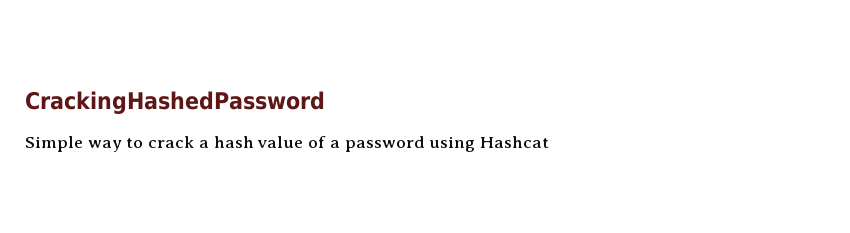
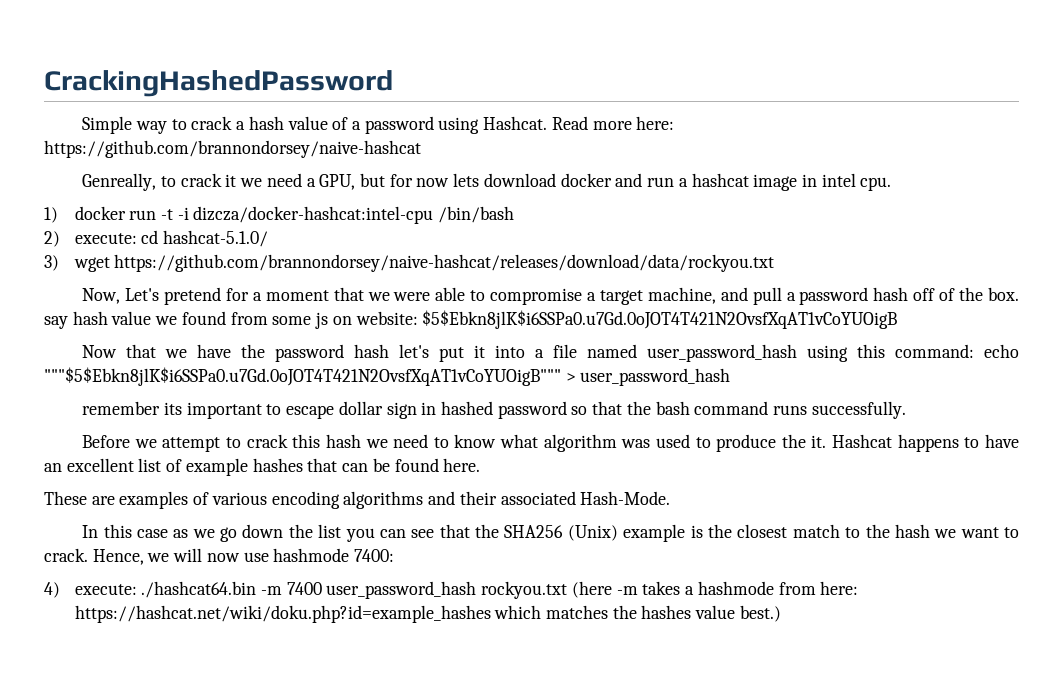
- Simple way to crack a hash value of a password using Hashcat
+ Simple way to crack a hash value of a password using Hashcat. Read more here: https://github.com/brannondorsey/naive-hashcat
+ Genreally, to crack it we need a GPU, but for now lets download docker and run a hashcat image in intel cpu.
+ 1) docker run -t -i dizcza/docker-hashcat:intel-cpu /bin/bash
+ 2) execute: cd hashcat-5.1.0/
+ 3) wget https://github.com/brannondorsey/naive-hashcat/releases/download/data/rockyou.txt
+ Now, Let's pretend for a moment that we were able to compromise a target machine, and pull a password hash off of the box. say hash value we found from some js on website: $5$Ebkn8jlK$i6SSPa0.u7Gd.0oJOT4T421N2OvsfXqAT1vCoYUOigB
+ Now that we have the password hash let's put it into a file named user_password_hash using this command: echo """$5$Ebkn8jlK$i6SSPa0.u7Gd.0oJOT4T421N2OvsfXqAT1vCoYUOigB""" > user_password_hash
+ remember its important to escape dollar sign in hashed password so that the bash command runs successfully.
+ Before we attempt to crack this hash we need to know what algorithm was used to produce the it. Hashcat happens to have an excellent list of example hashes that can be found here.
+ These are examples of various encoding algorithms and their associated Hash-Mode.
+ In this case as we go down the list you can see that the SHA256 (Unix) example is the closest match to the hash we want to crack. Hence, we will now use hashmode 7400:
+ 4) execute: ./hashcat64.bin -m 7400 user_password_hash rockyou.txt (here -m takes a hashmode from here: https://hashcat.net/wiki/doku.php?id=example_hashes which matches the hashes value best.)

